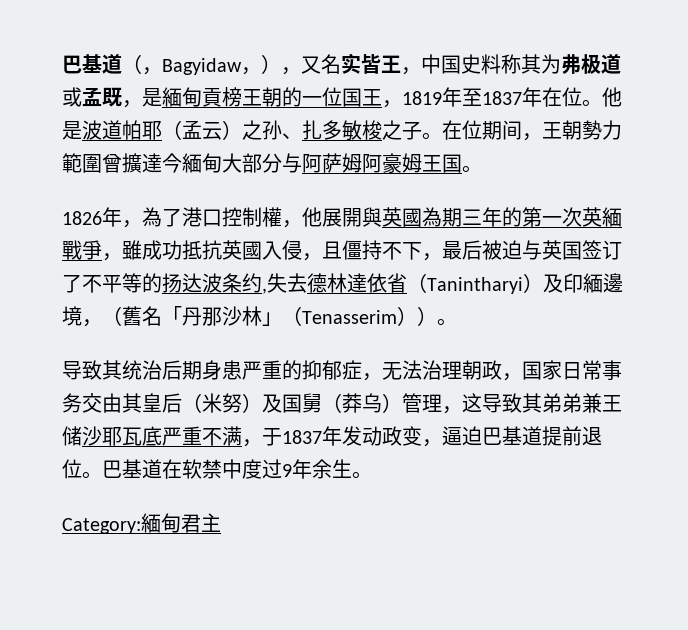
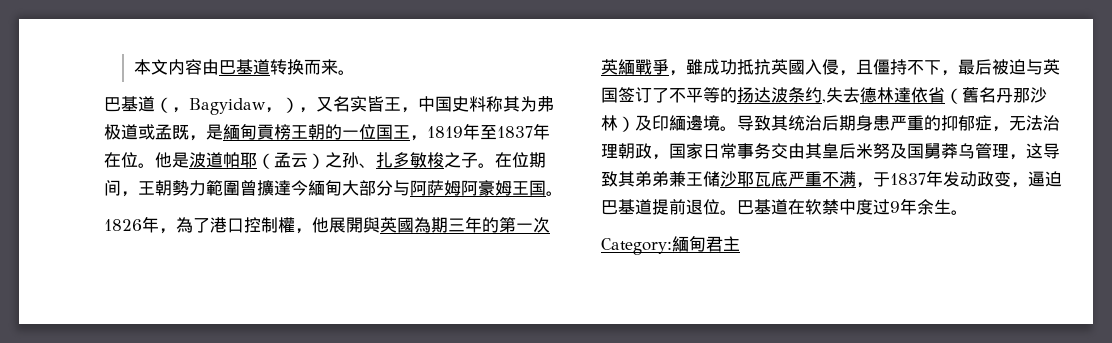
+ 本文内容由巴基道转换而来。
- 1826年，為了港口控制權，他展開與英國為期三年的第一次英緬戰爭，雖成功抵抗英國入侵，且僵持不下，最后被迫与英国签订了不平等的扬达波条约,失去德林達依省（Tanintharyi）及印緬邊境，（舊名「丹那沙林」（Tenasserim））。
- 导致其统治后期身患严重的抑郁症，无法治理朝政，国家日常事务交由其皇后（米努）及国舅（莽乌）管理，这导致其弟弟兼王储沙耶瓦底严重不满，于1837年发动政变，逼迫巴基道提前退位。
+ 1826年，為了港口控制權，他展開與英國為期三年的第一次英緬戰爭，雖成功抵抗英國入侵，且僵持不下，最后被迫与英国签订了不平等的扬达波条约,失去德林達依省（舊名丹那沙林）及印緬邊境。导致其统治后期身患严重的抑郁症，无法治理朝政，国家日常事务交由其皇后米努及国舅莽乌管理，这导致其弟弟兼王储沙耶瓦底严重不满，于1837年发动政变，逼迫巴基道提前退位。

